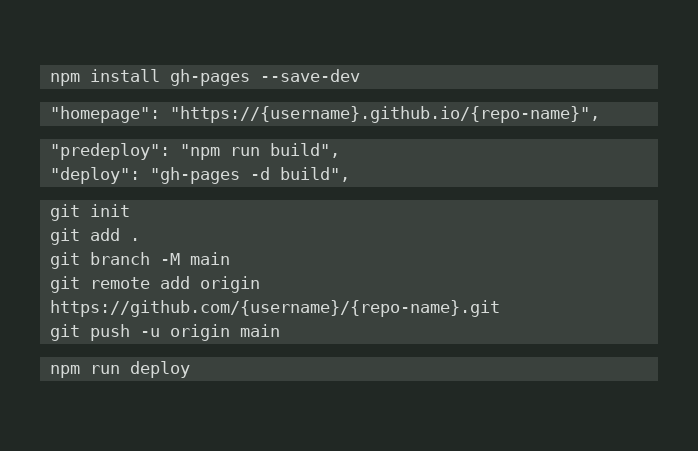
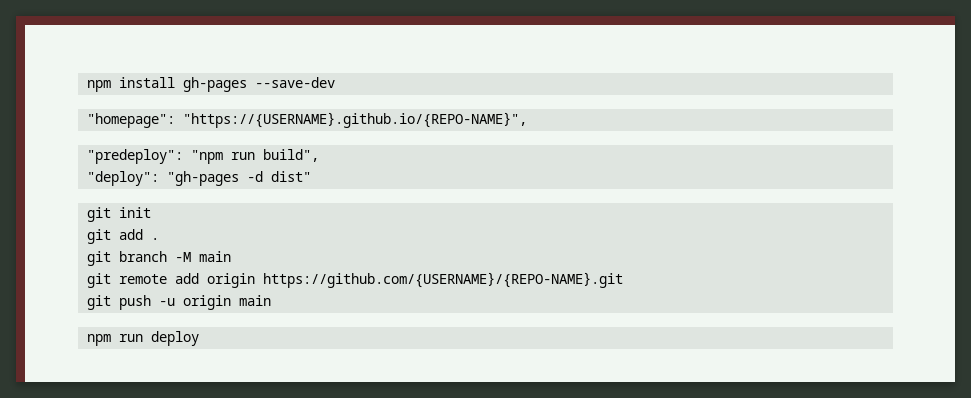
- "homepage": "https://{username}.github.io/{repo-name}",
+ "homepage": "https://{USERNAME}.github.io/{REPO-NAME}",
- "deploy": "gh-pages -d build",
+ "deploy": "gh-pages -d dist"
- git remote add origin https://github.com/{username}/{repo-name}.git
+ git remote add origin https://github.com/{USERNAME}/{REPO-NAME}.git

